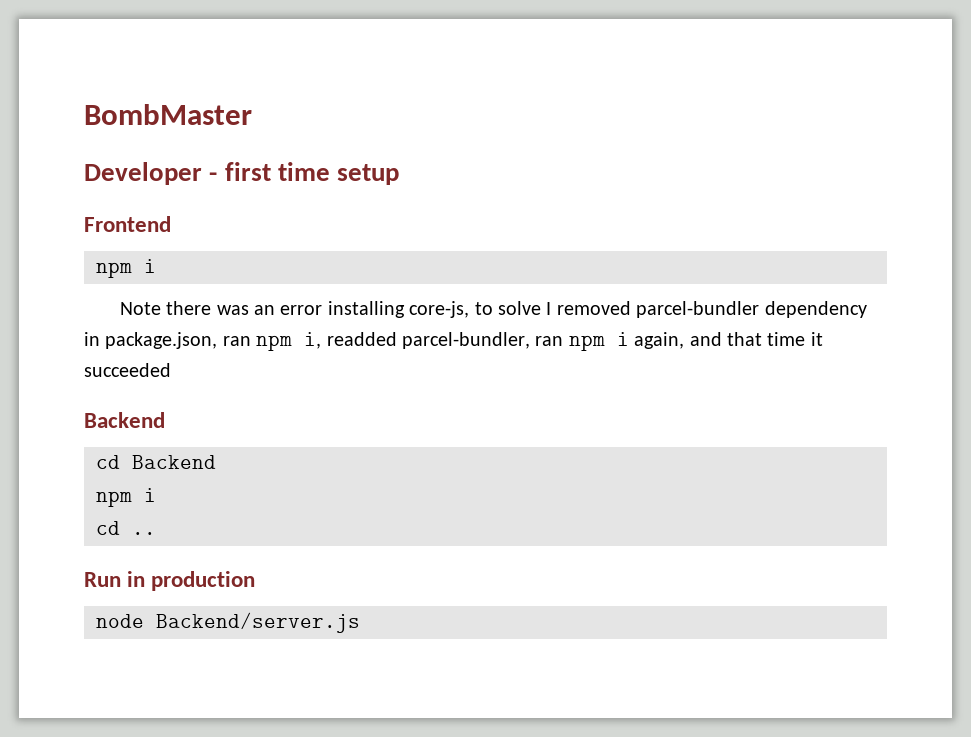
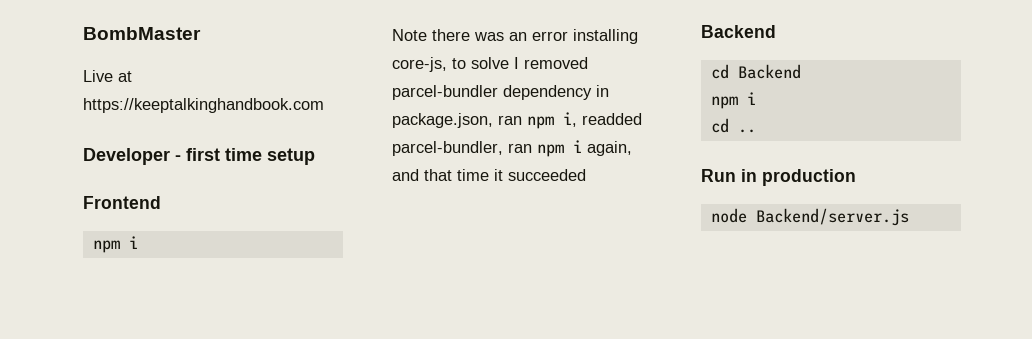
+ Live at https://keeptalkinghandbook.com

